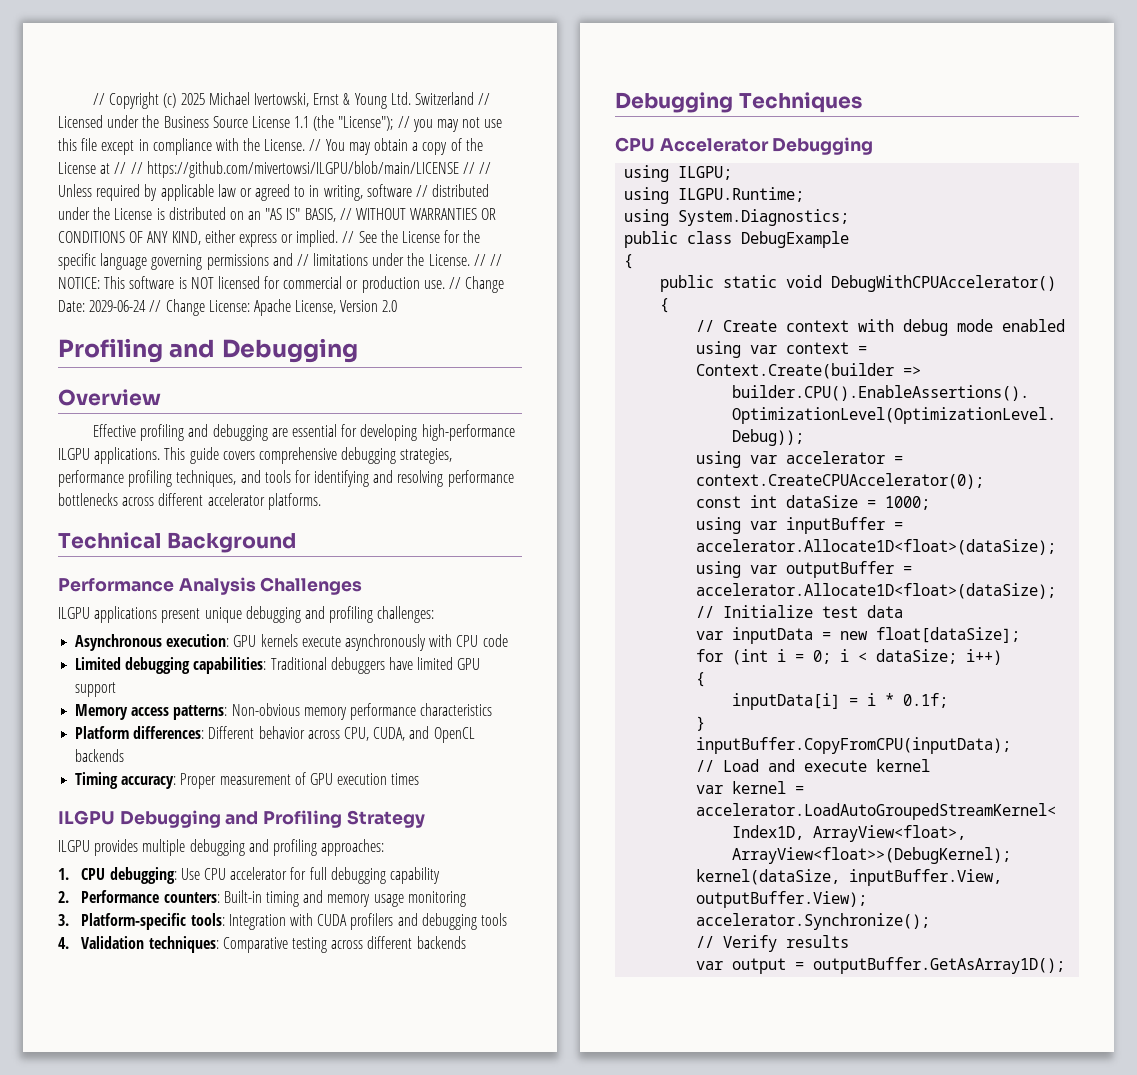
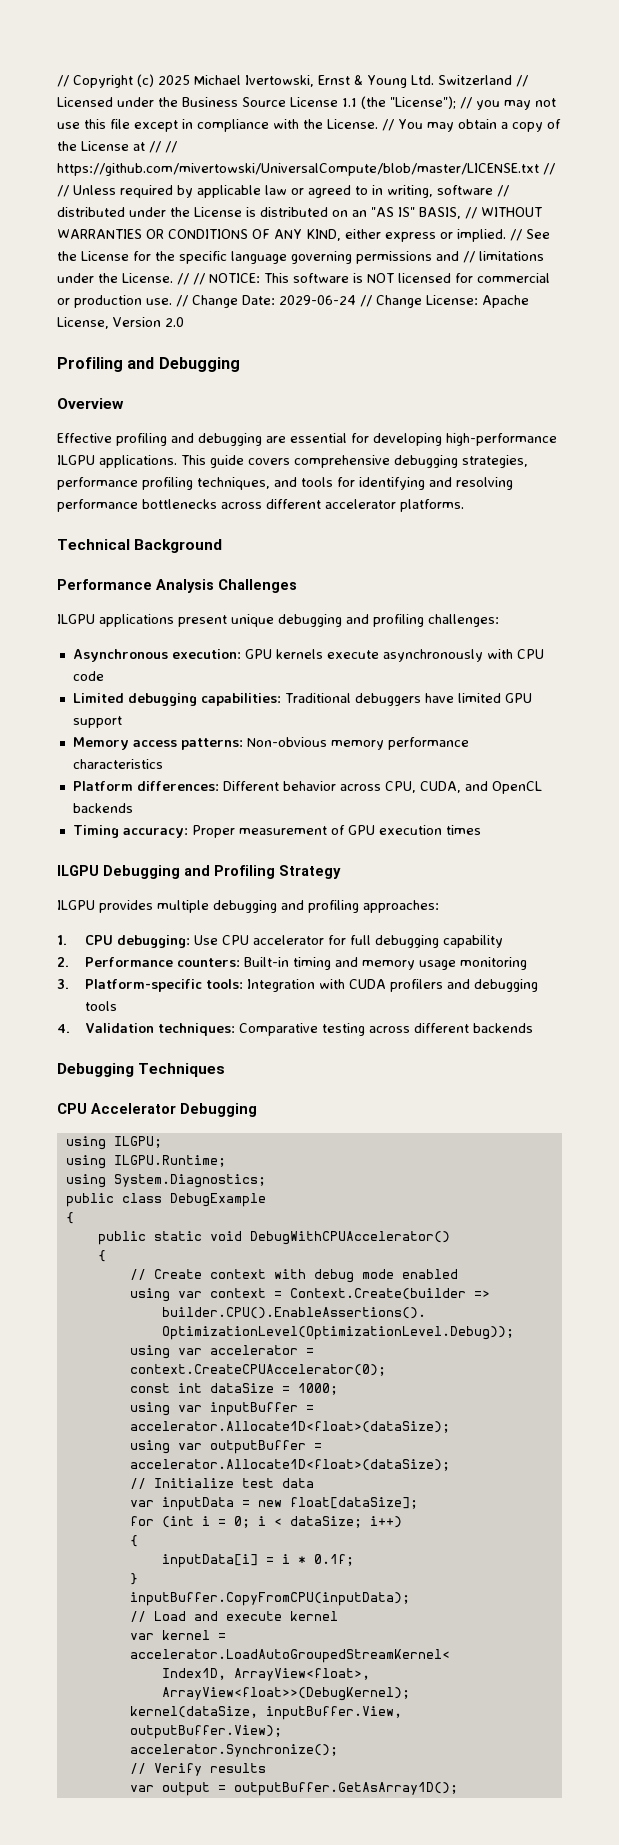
- // You may obtain a copy of the License at // // https://github.com/mivertowsi/ILGPU/blob/main/LICENSE // // Unless required by applicable law or agreed to in writing, software // distributed under the License is distributed on an "AS IS" BASIS, // WITHOUT WARRANTIES OR CONDITIONS OF ANY KIND, either express or implied.
+ // You may obtain a copy of the License at // // https://github.com/mivertowski/UniversalCompute/blob/master/LICENSE.txt // // Unless required by applicable law or agreed to in writing, software // distributed under the License is distributed on an "AS IS" BASIS, // WITHOUT WARRANTIES OR CONDITIONS OF ANY KIND, either express or implied.

